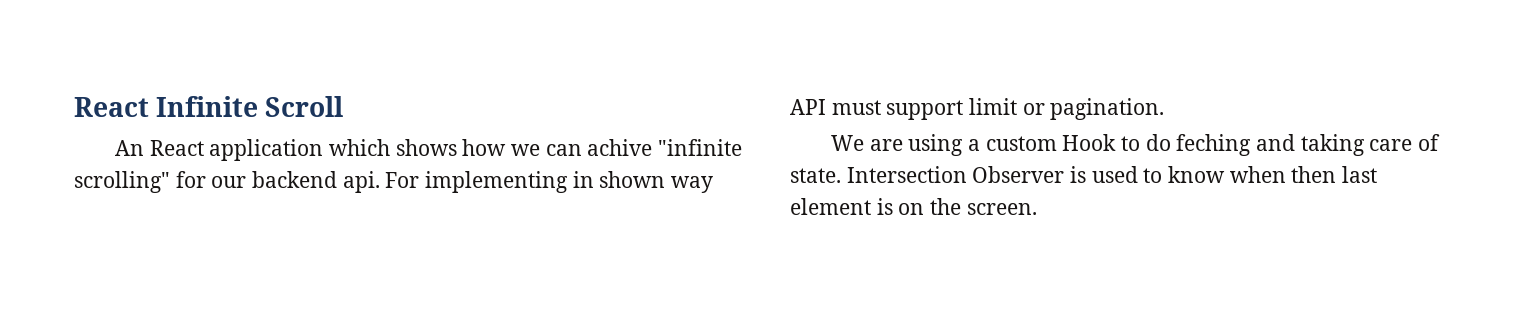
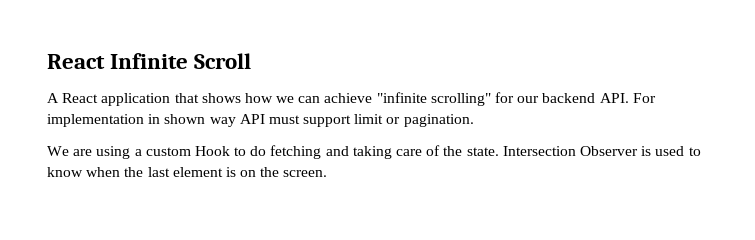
- An React application which shows how we can achive "infinite scrolling" for our backend api. For implementing in shown way API must support limit or pagination.
+ A React application that shows how we can achieve "infinite scrolling" for our backend API. For implementation in shown way API must support limit or pagination.
- We are using a custom Hook to do feching and taking care of state.
+ We are using a custom Hook to do fetching and taking care of the state.
- Intersection Observer is used to know when then last element is on the screen.
+ Intersection Observer is used to know when the last element is on the screen.

